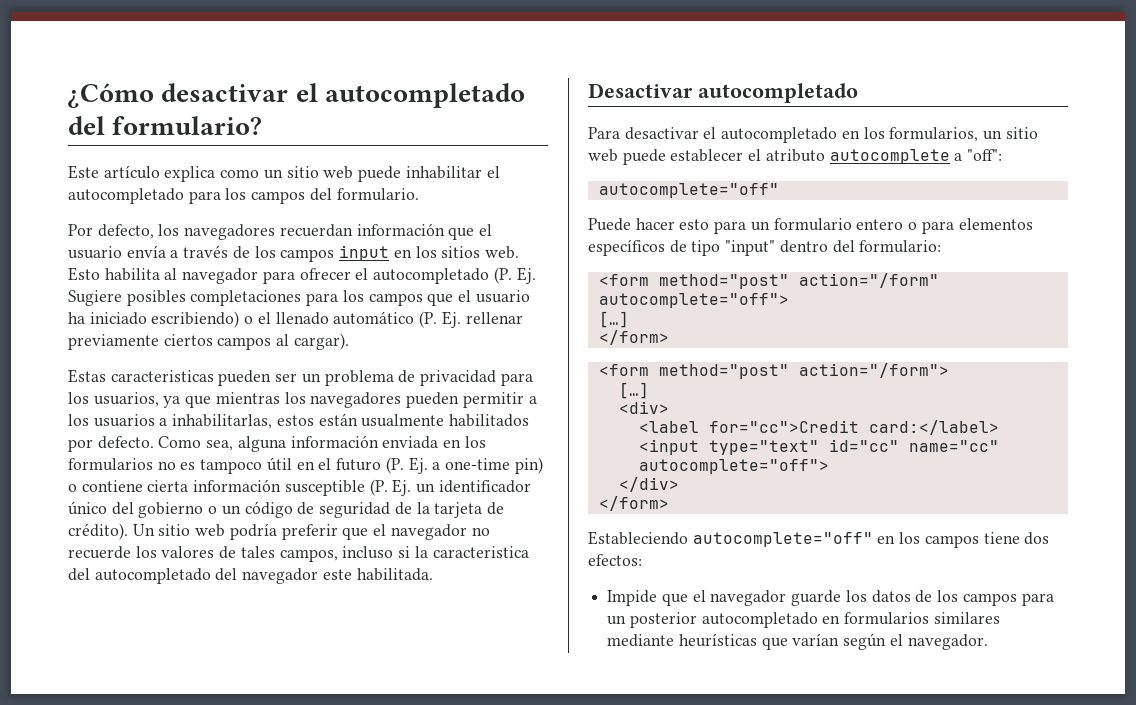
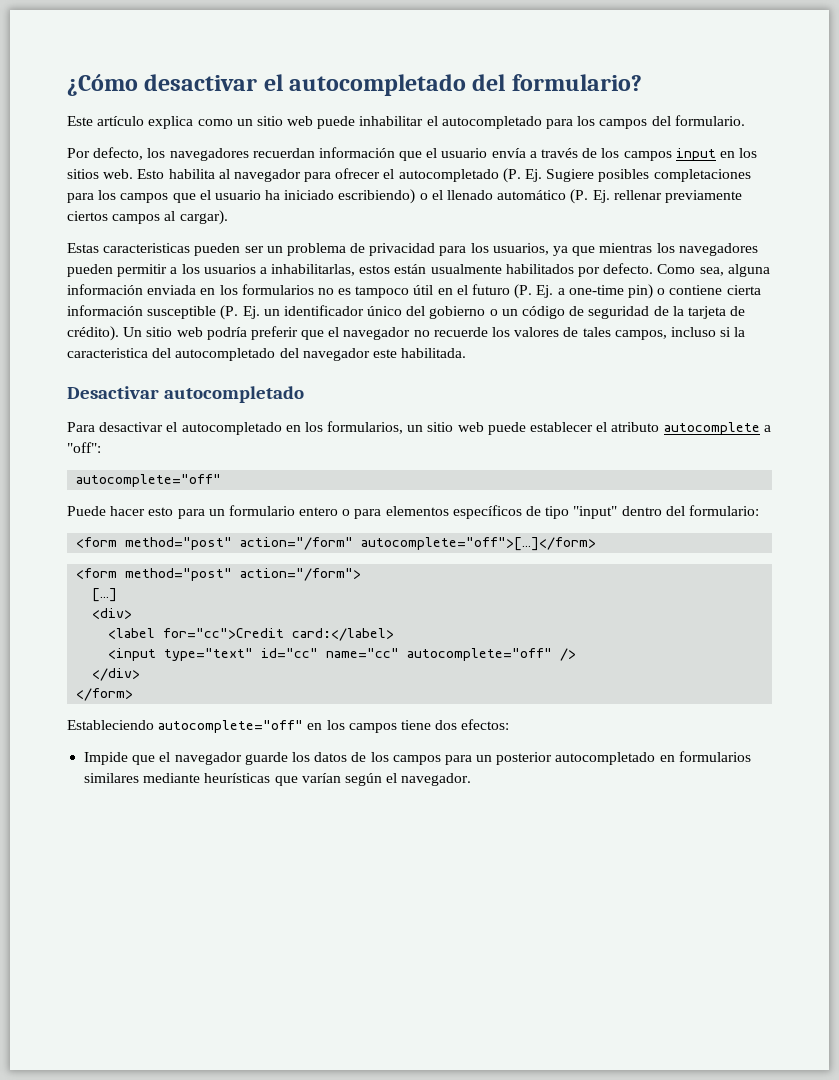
- <form method="post" action="/form" autocomplete="off">
- […]
- </form>
+ <form method="post" action="/form" autocomplete="off">[…]</form>
- <input type="text" id="cc" name="cc" autocomplete="off">
+ <input type="text" id="cc" name="cc" autocomplete="off" />

